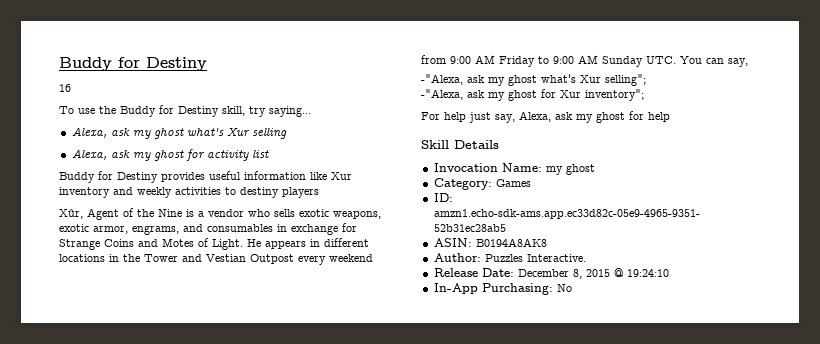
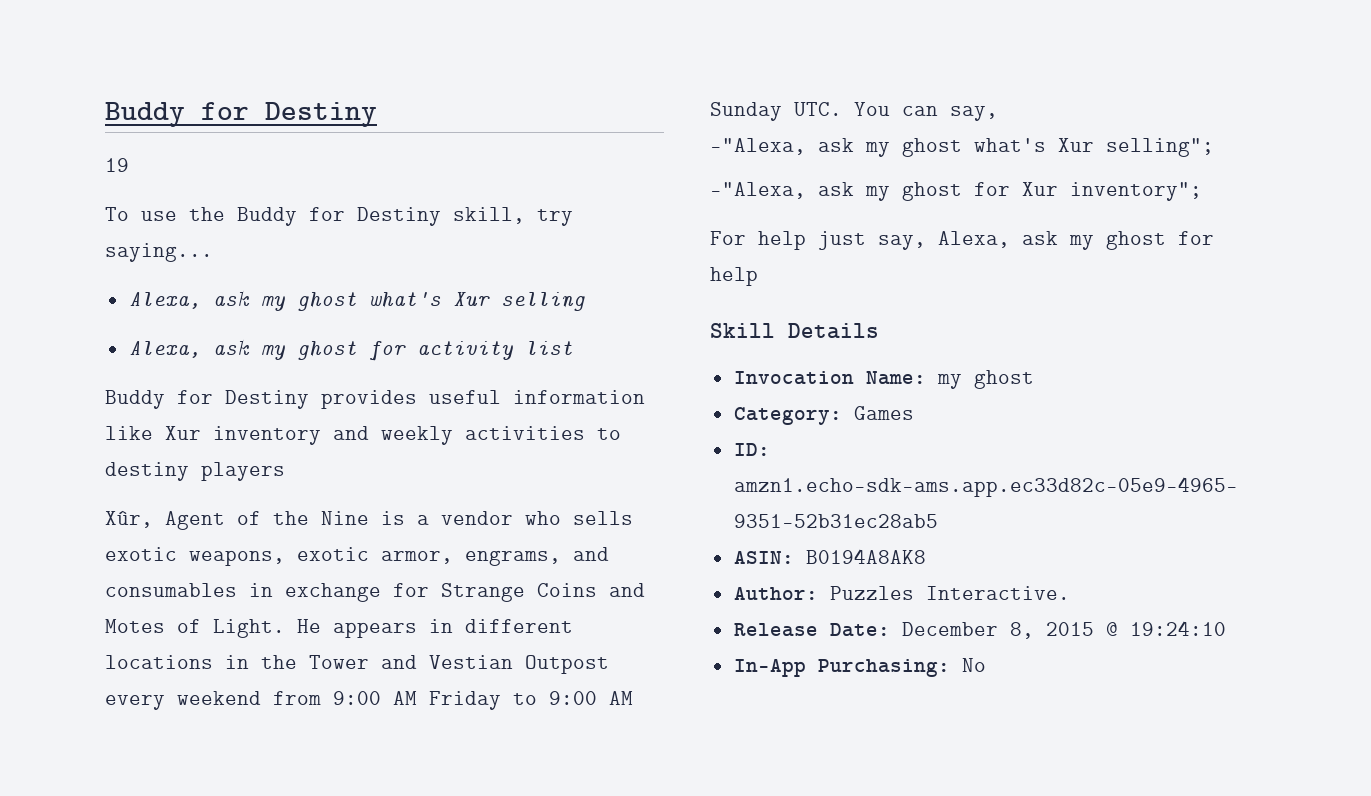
- 16
+ 19

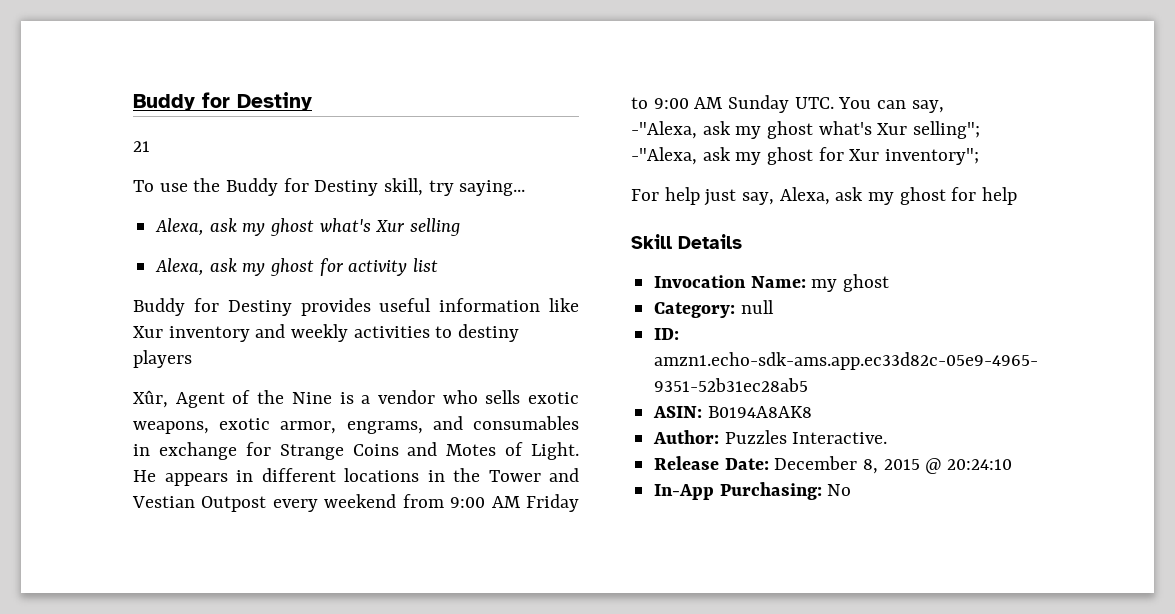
- 19
+ 21
- Category: Games
+ Category: null
- Release Date: December 8, 2015 @ 19:24:10
+ Release Date: December 8, 2015 @ 20:24:10

